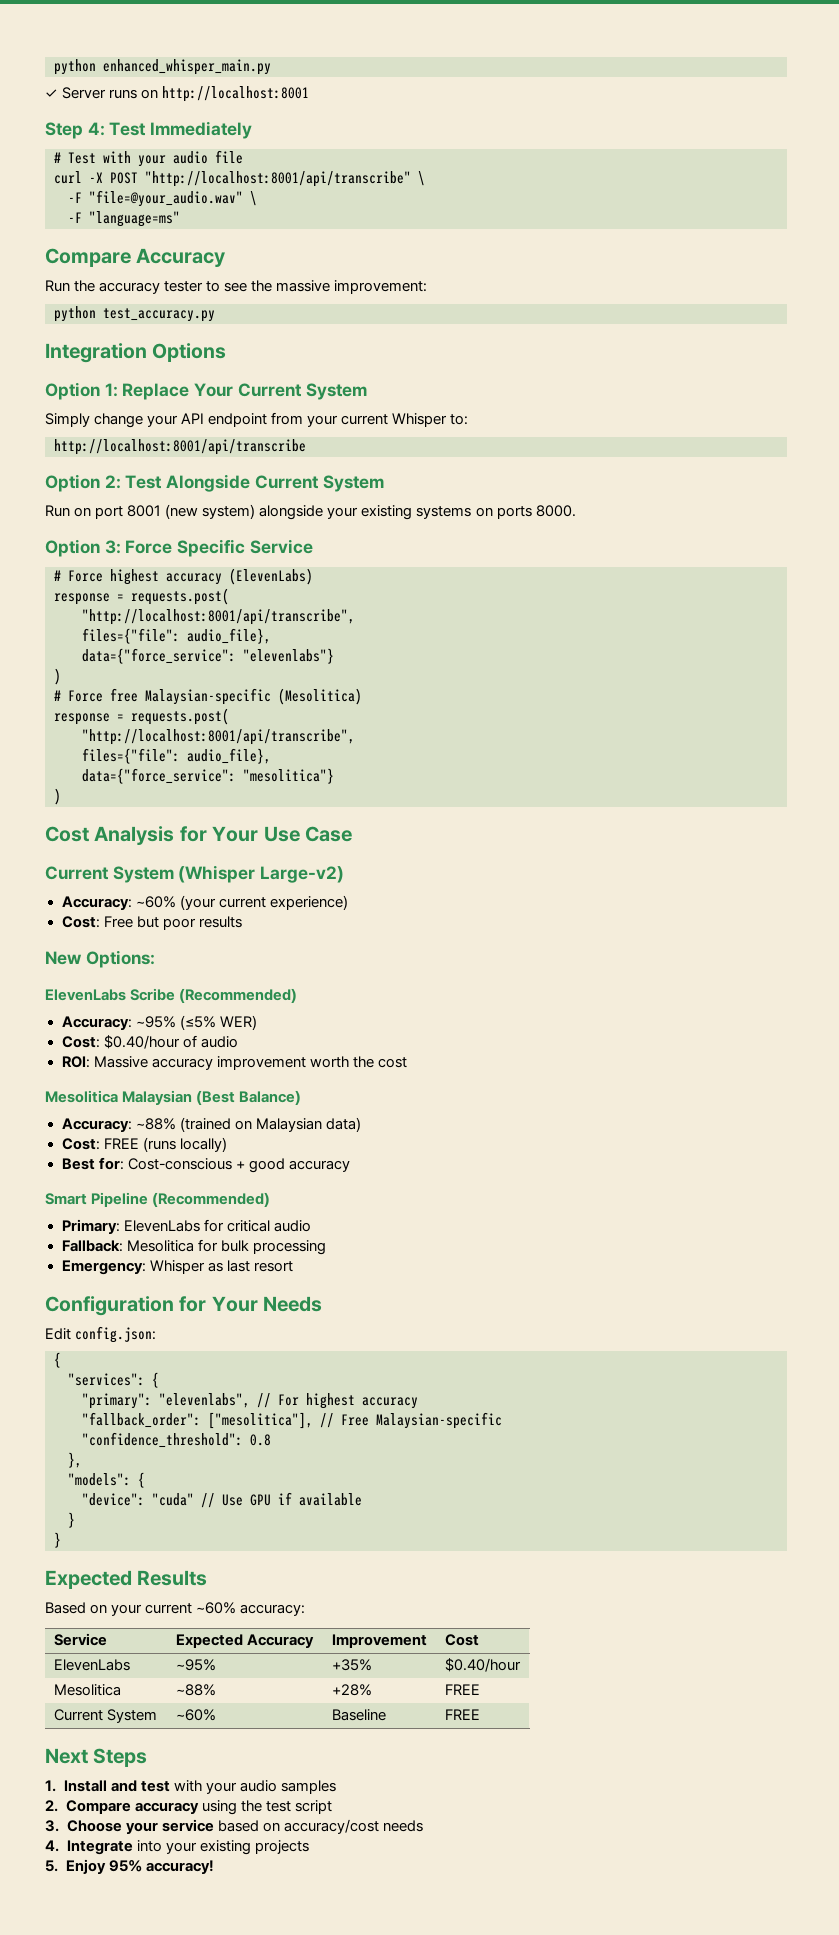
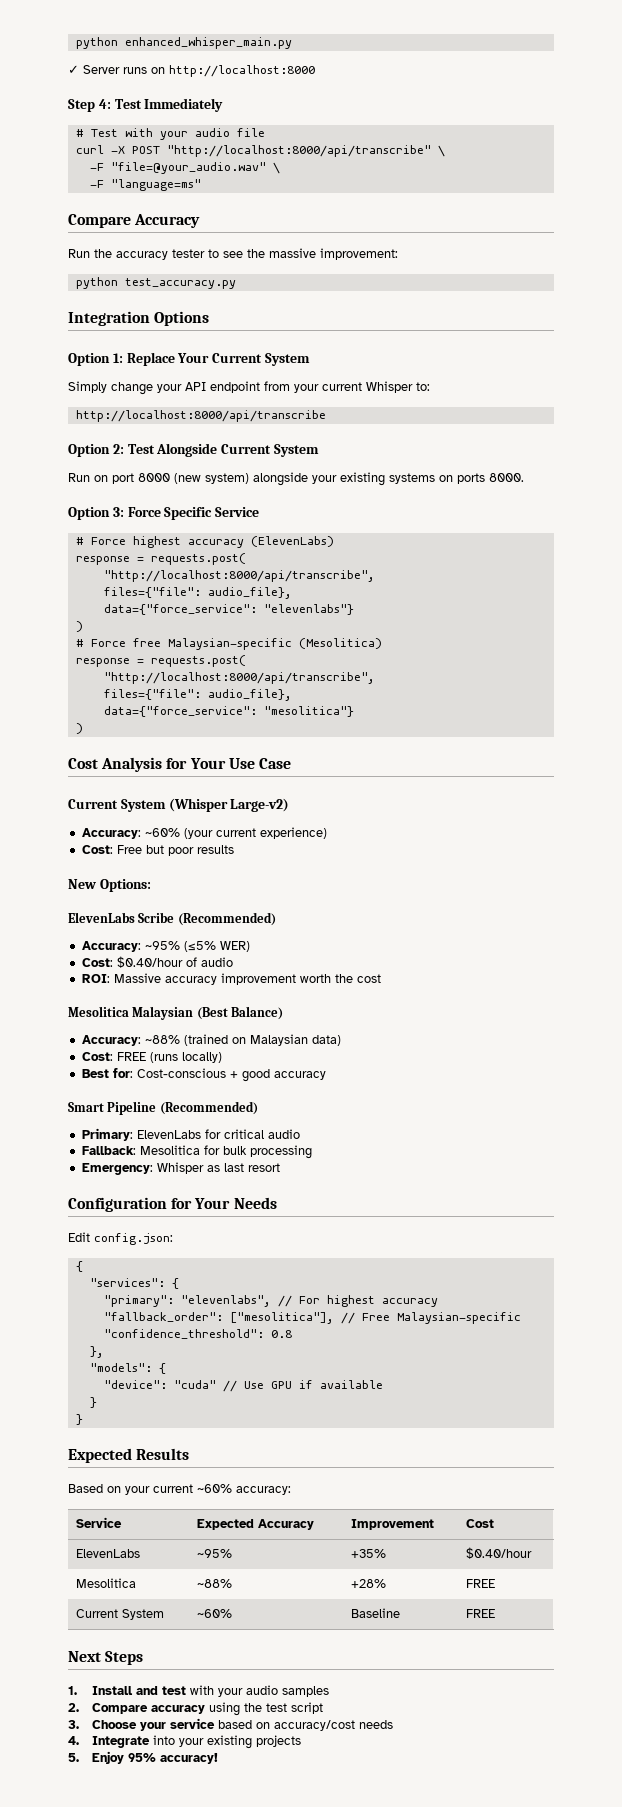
- ✓ Server runs on http://localhost:8001
+ ✓ Server runs on http://localhost:8000
- curl -X POST "http://localhost:8001/api/transcribe" \
+ curl -X POST "http://localhost:8000/api/transcribe" \
- http://localhost:8001/api/transcribe
+ http://localhost:8000/api/transcribe
- Run on port 8001 (new system) alongside your existing systems on ports 8000.
+ Run on port 8000 (new system) alongside your existing systems on ports 8000.
  # Force highest accuracy (ElevenLabs)
  response = requests.post(
- "http://localhost:8001/api/transcribe",
+ "http://localhost:8000/api/transcribe",
  # Force free Malaysian-specific (Mesolitica)
  response = requests.post(
- "http://localhost:8001/api/transcribe",
+ "http://localhost:8000/api/transcribe",

